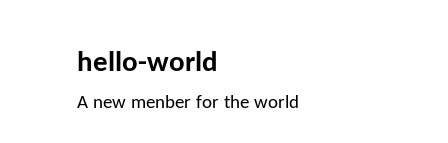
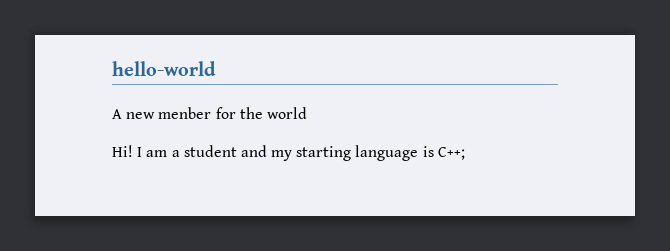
+ Hi! I am a student and my starting language is C++;

